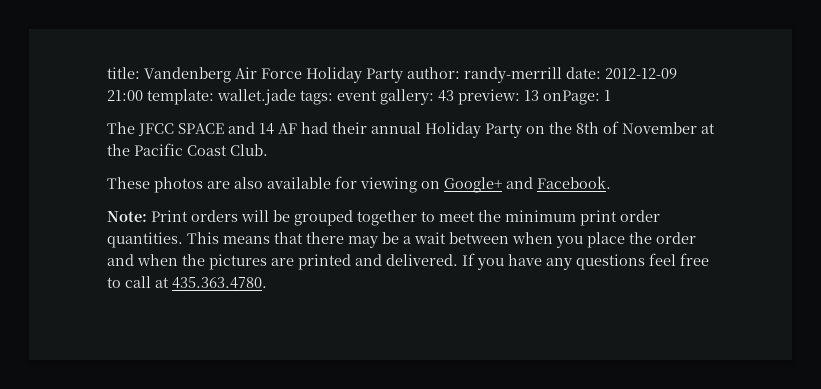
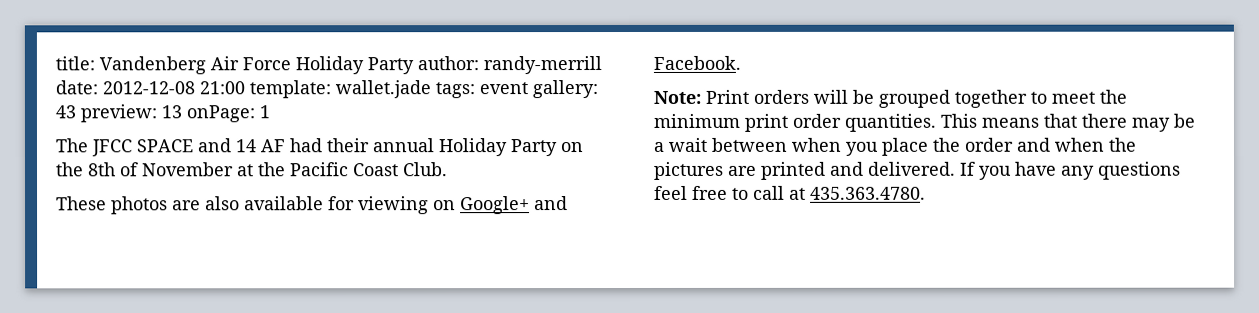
- title: Vandenberg Air Force Holiday Party author: randy-merrill date: 2012-12-09 21:00 template: wallet.jade tags: event gallery: 43 preview: 13 onPage: 1
+ title: Vandenberg Air Force Holiday Party author: randy-merrill date: 2012-12-08 21:00 template: wallet.jade tags: event gallery: 43 preview: 13 onPage: 1

